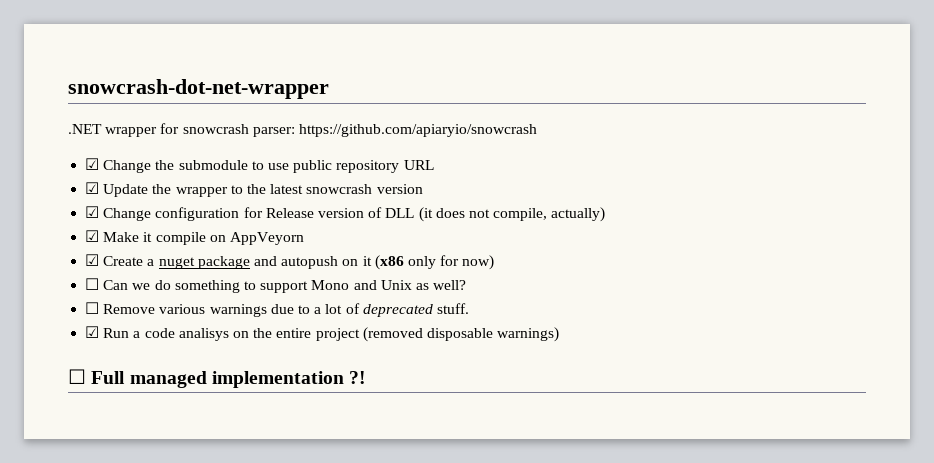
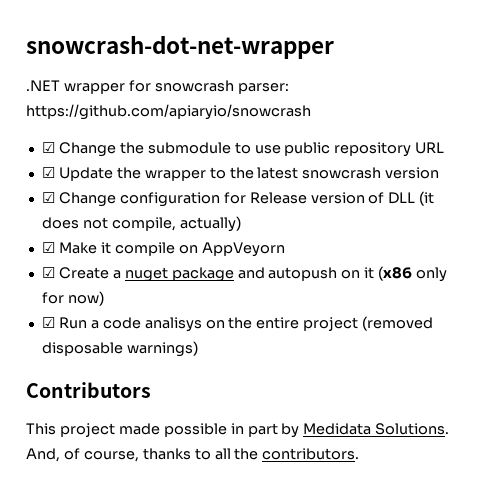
- ☐ Can we do something to support Mono and Unix as well?
- ☐ Remove various warnings due to a lot of deprecated stuff.
- ☐ Full managed implementation ?!
+ Contributors
+ This project made possible in part by Medidata Solutions. And, of course, thanks to all the contributors.

